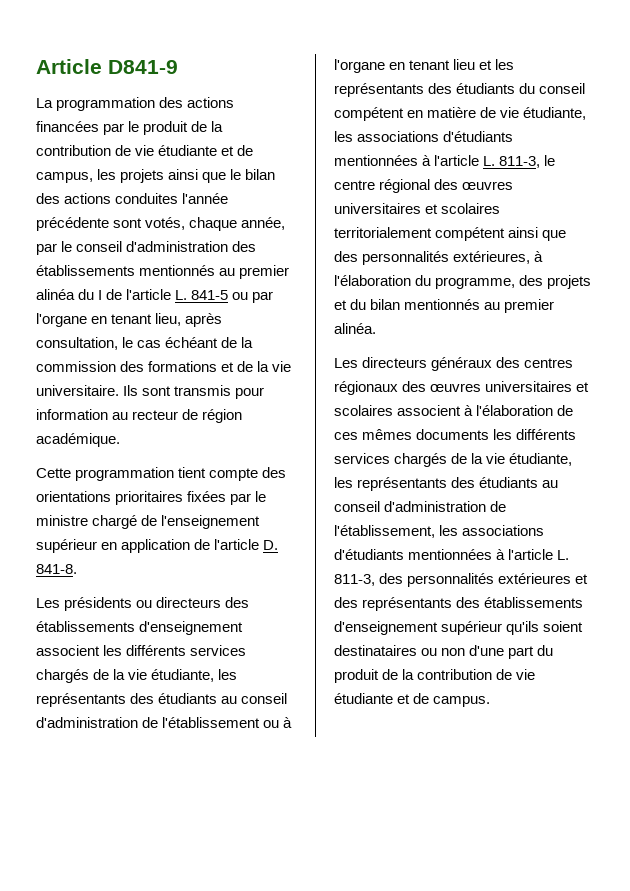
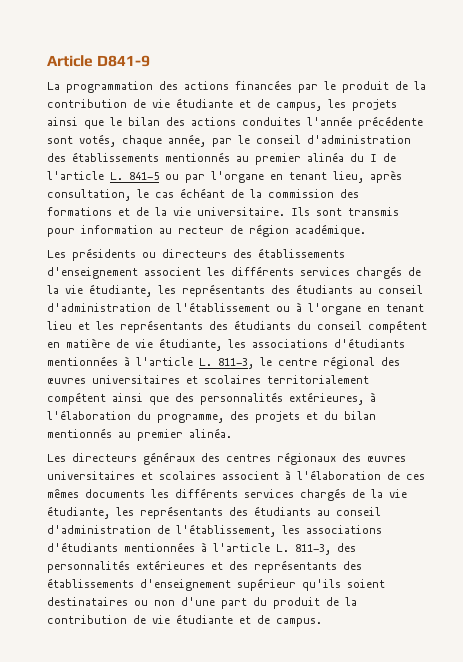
- Cette programmation tient compte des orientations prioritaires fixées par le ministre chargé de l'enseignement supérieur en application de l'article D. 841-8.

